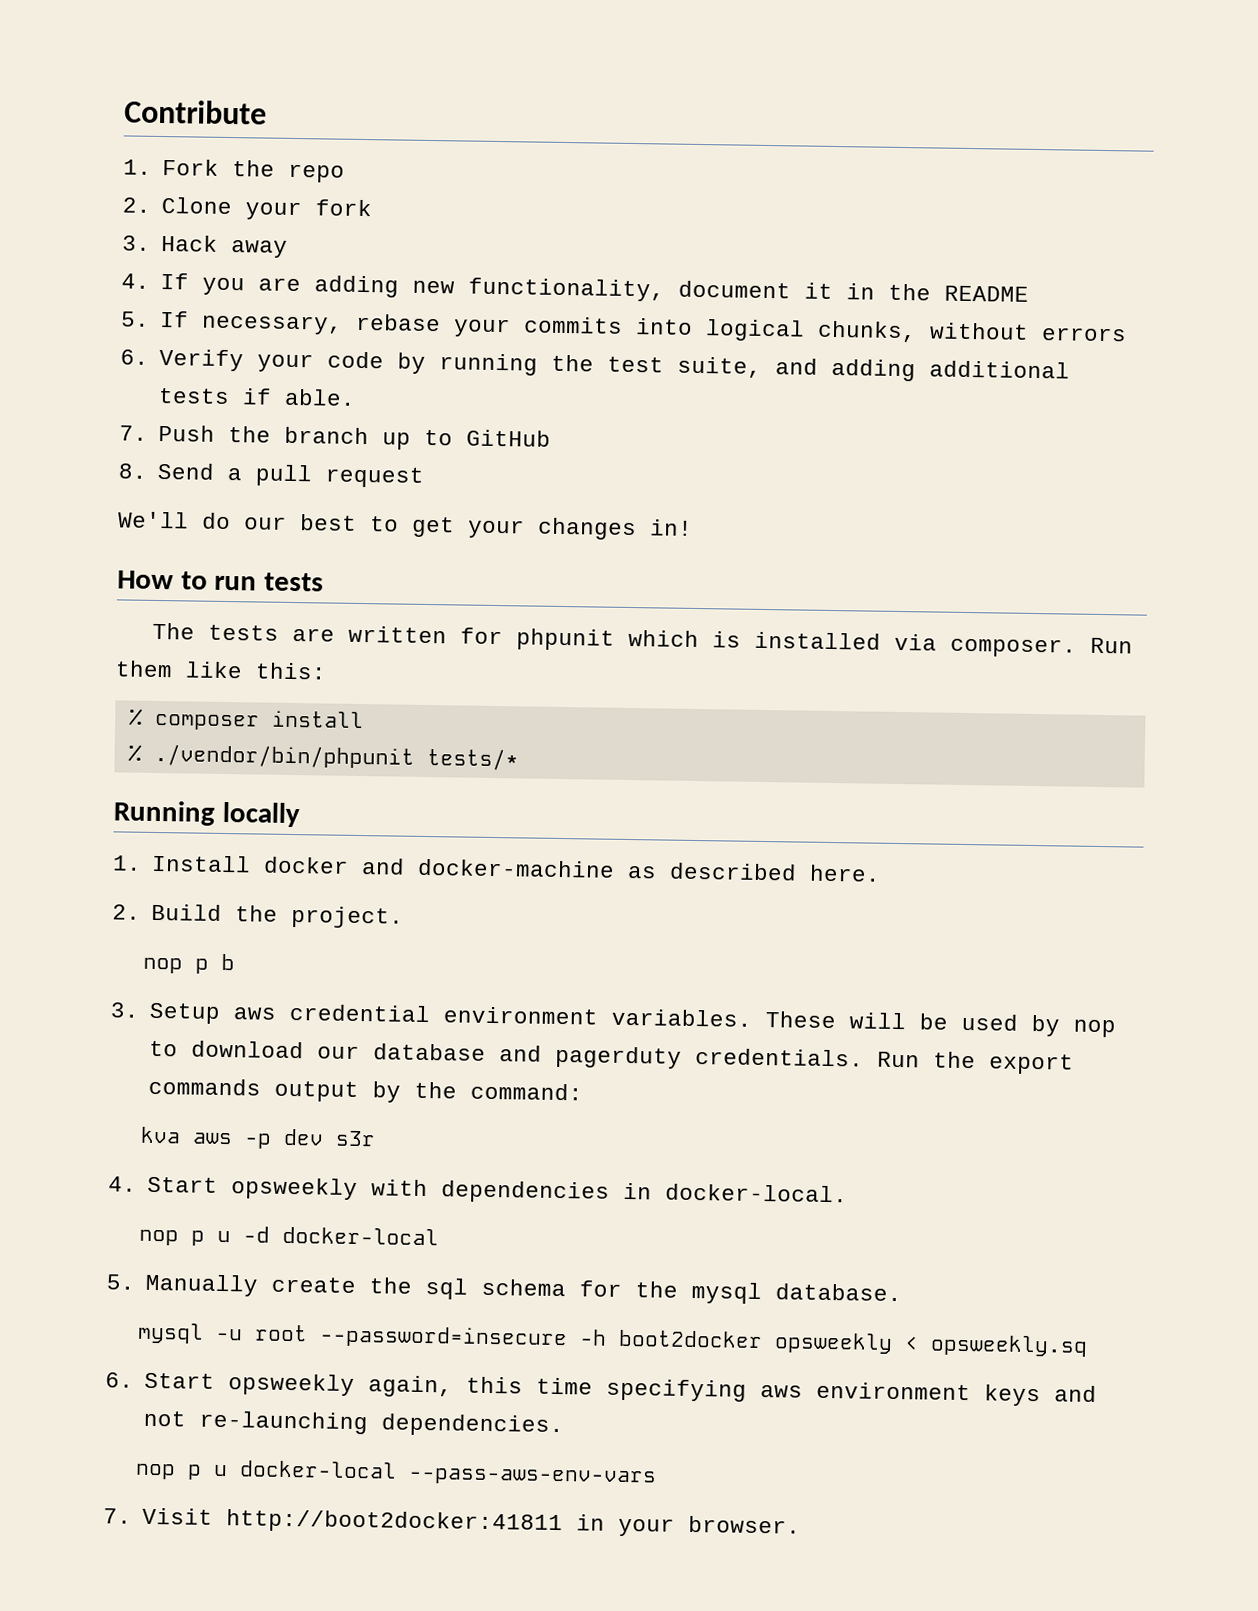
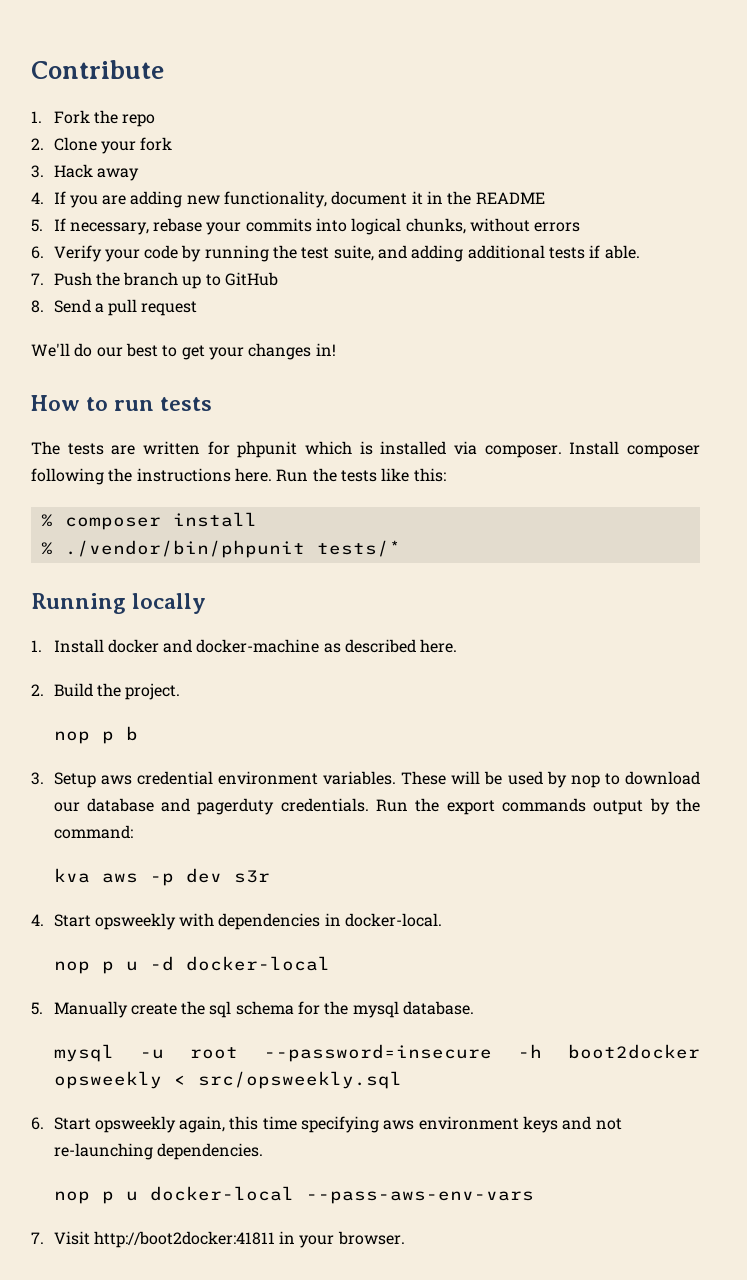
- Run them like this:
+ Install composer following the instructions here. Run the tests like this:
- mysql -u root --password=insecure -h boot2docker opsweekly < opsweekly.sq
+ mysql -u root --password=insecure -h boot2docker opsweekly < src/opsweekly.sql

